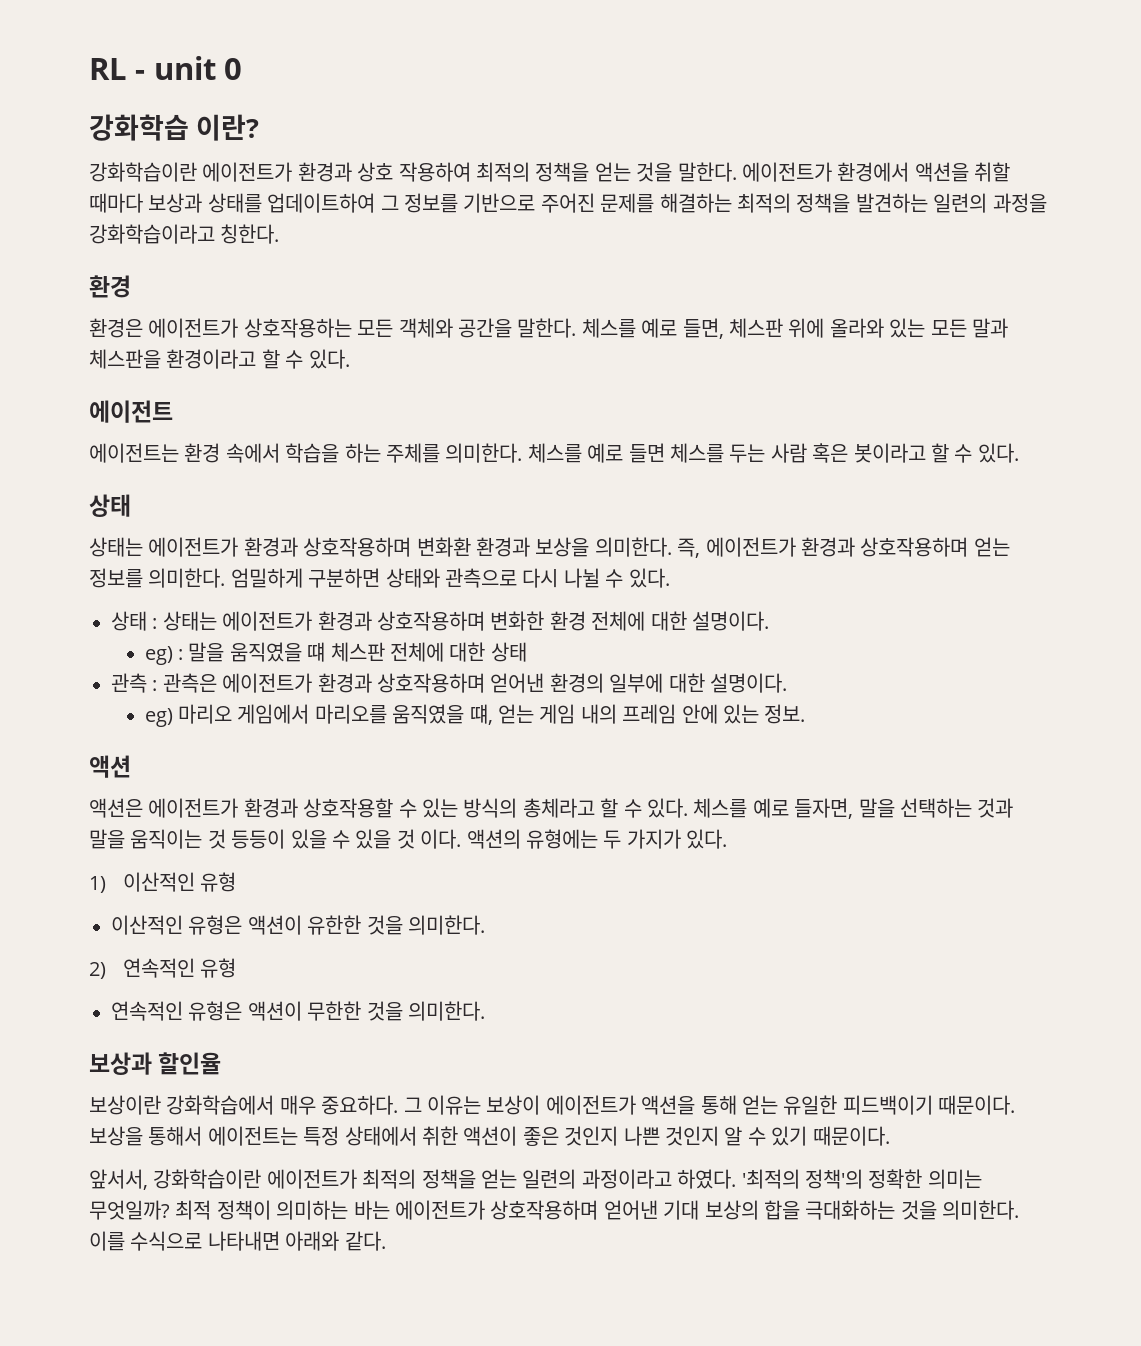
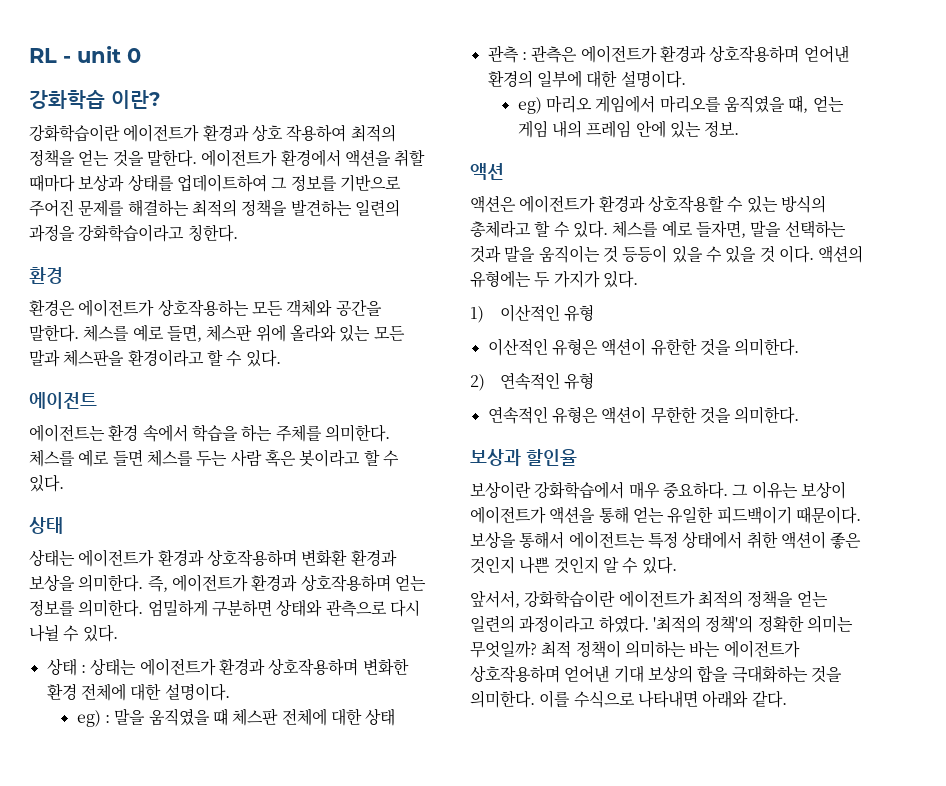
- 보상을 통해서 에이전트는 특정 상태에서 취한 액션이 좋은 것인지 나쁜 것인지 알 수 있기 때문이다.
+ 보상을 통해서 에이전트는 특정 상태에서 취한 액션이 좋은 것인지 나쁜 것인지 알 수 있다.

